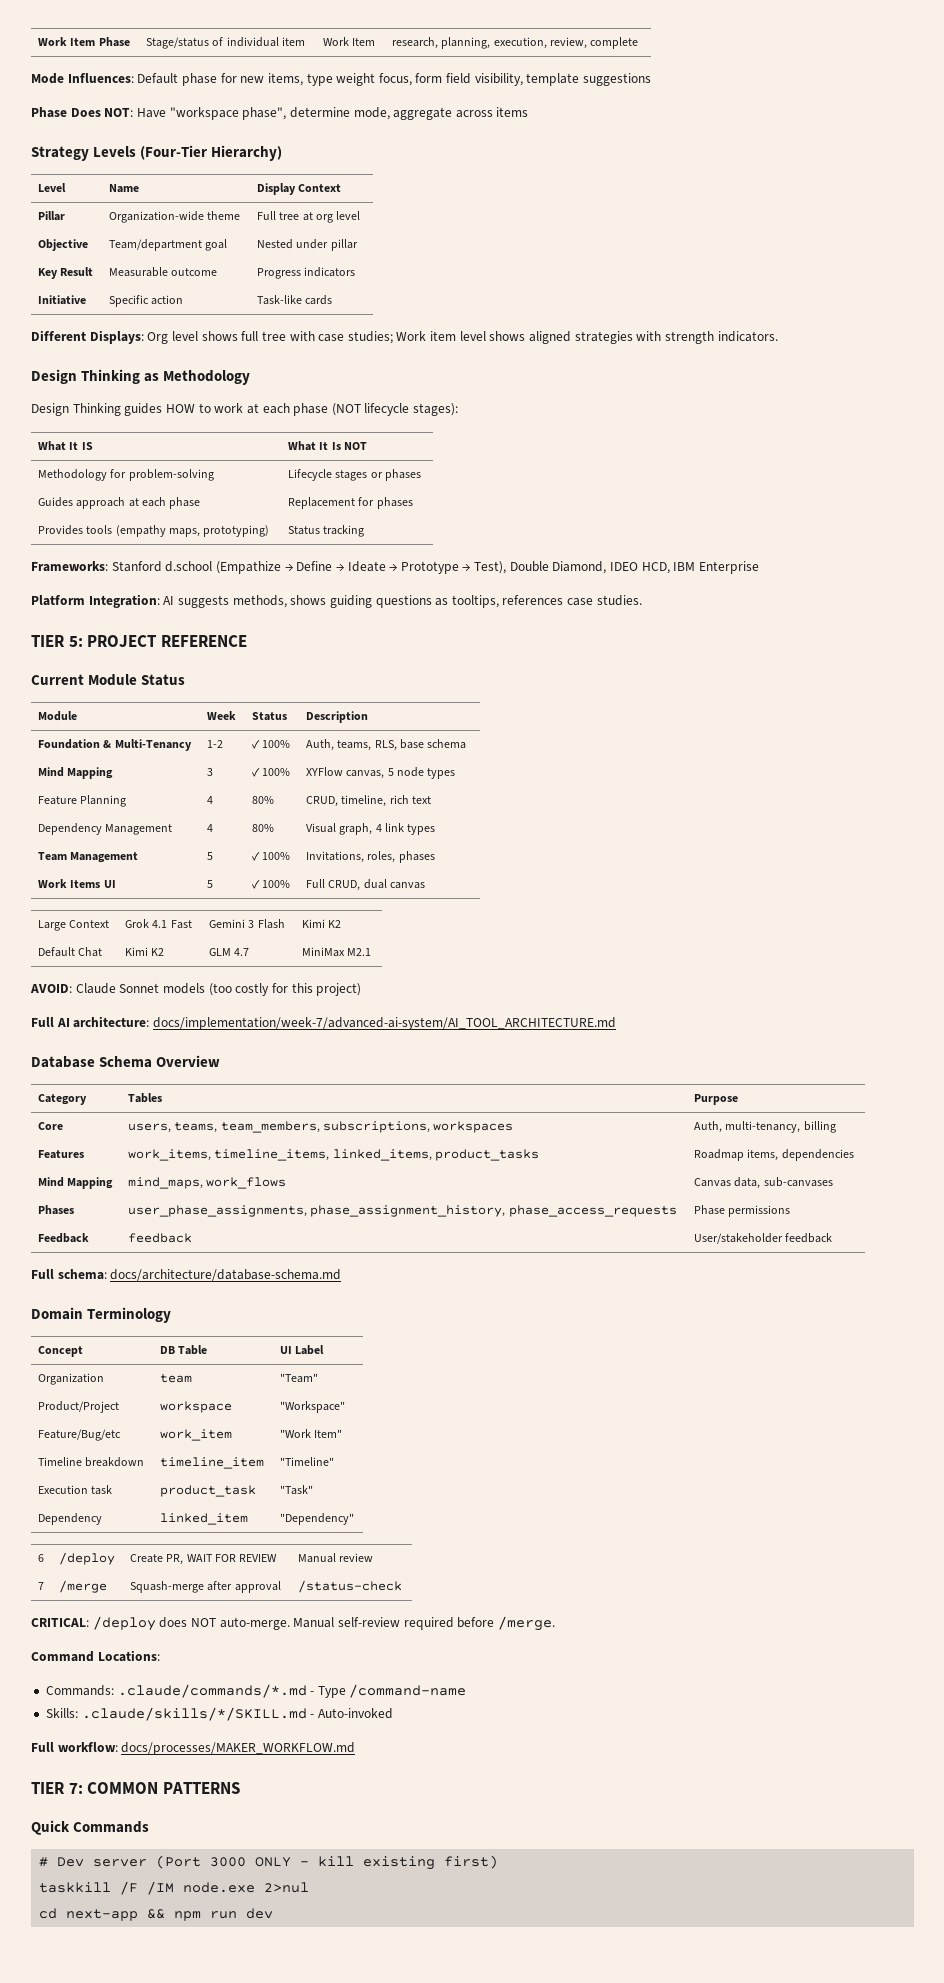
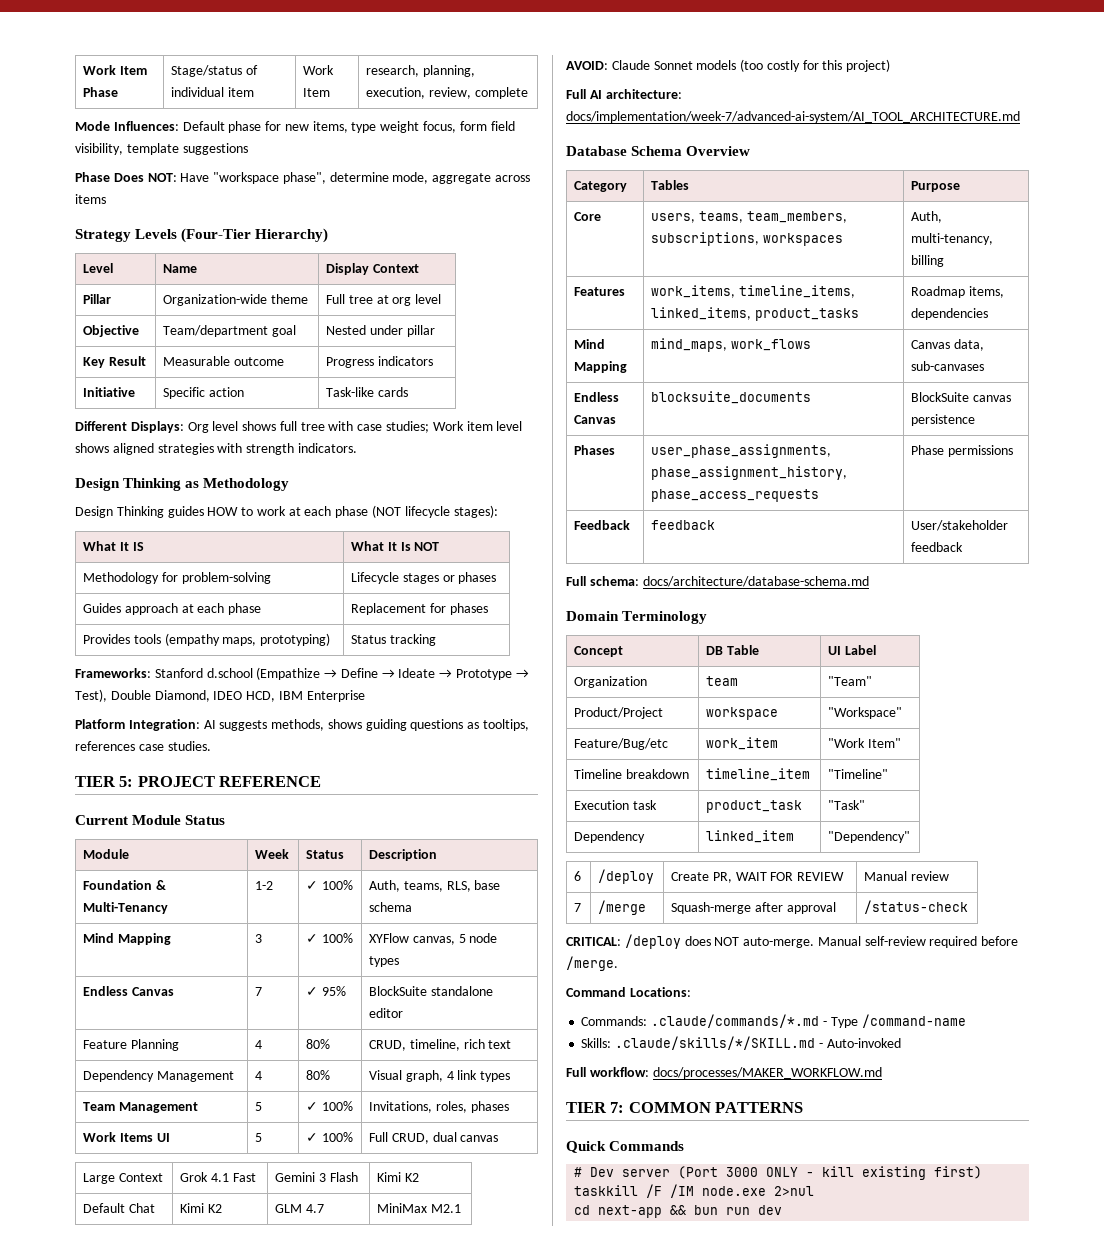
+ Endless Canvas | 7 | ✓ 95% | BlockSuite standalone editor
+ Endless Canvas | blocksuite_documents | BlockSuite canvas persistence
- cd next-app && npm run dev
+ cd next-app && bun run dev

